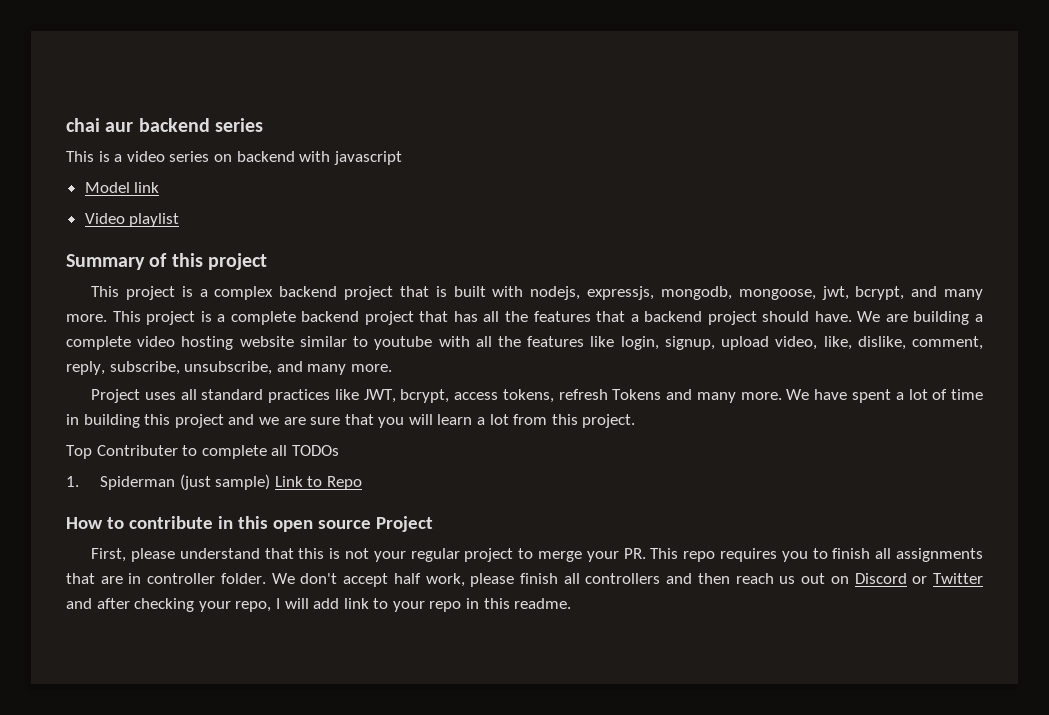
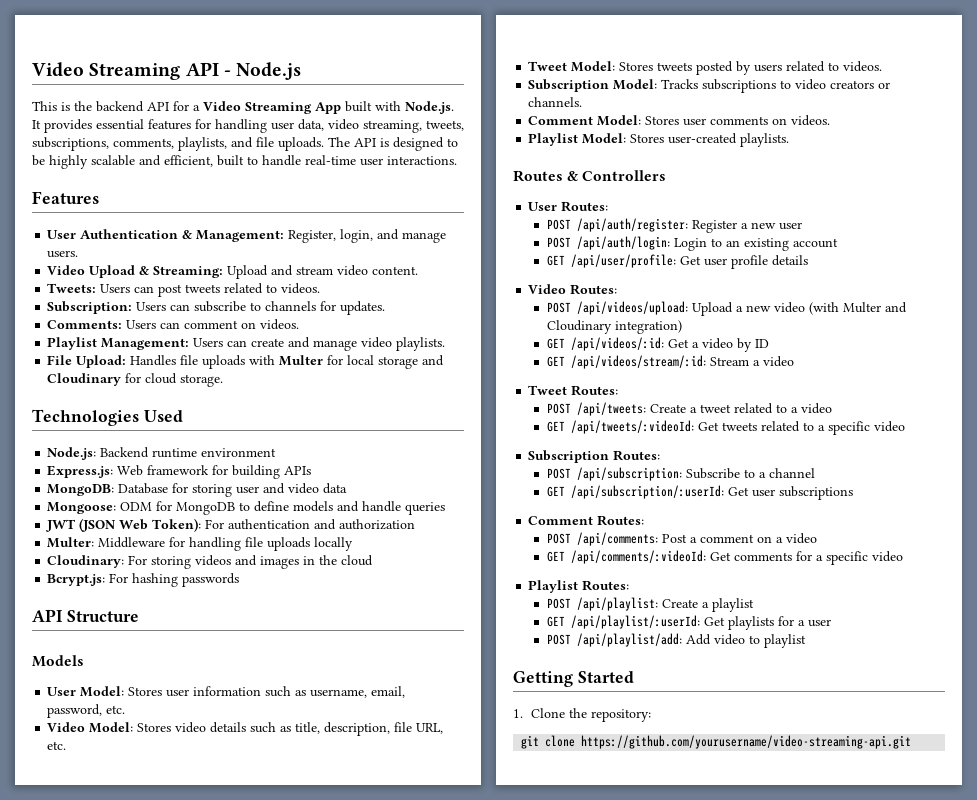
- chai aur backend series
- This is a video series on backend with javascript
- Model link
- Video playlist
- Summary of this project
- This project is a complex backend project that is built with nodejs, expressjs, mongodb, mongoose, jwt, bcrypt, and many more. This project is a complete backend project that has all the features that a backend project should have. We are building a complete video hosting website similar to youtube with all the features like login, signup, upload video, like, dislike, comment, reply, subscribe, unsubscribe, and many more.
- Project uses all standard practices like JWT, bcrypt, access tokens, refresh Tokens and many more. We have spent a lot of time in building this project and we are sure that you will learn a lot from this project.
- Top Contributer to complete all TODOs
- 1. Spiderman (just sample) Link to Repo
- How to contribute in this open source Project
- First, please understand that this is not your regular project to merge your PR. This repo requires you to finish all assignments that are in controller folder. We don't accept half work, please finish all controllers and then reach us out on Discord or Twitter and after checking your repo, I will add link to your repo in this readme.
+ Video Streaming API - Node.js
+ This is the backend API for a Video Streaming App built with Node.js. It provides essential features for handling user data, video streaming, tweets, subscriptions, comments, playlists, and file uploads. The API is designed to be highly scalable and efficient, built to handle real-time user interactions.
+ Features
+ User Authentication & Management: Register, login, and manage users.
+ Video Upload & Streaming: Upload and stream video content.
+ Tweets: Users can post tweets related to videos.
+ Subscription: Users can subscribe to channels for updates.
+ Comments: Users can comment on videos.
+ Playlist Management: Users can create and manage video playlists.
+ File Upload: Handles file uploads with Multer for local storage and Cloudinary for cloud storage.
+ Technologies Used
+ Node.js: Backend runtime environment
+ Express.js: Web framework for building APIs
+ MongoDB: Database for storing user and video data
+ Mongoose: ODM for MongoDB to define models and handle queries
+ JWT (JSON Web Token): For authentication and authorization
+ Multer: Middleware for handling file uploads locally
+ Cloudinary: For storing videos and images in the cloud
+ Bcrypt.js: For hashing passwords
+ API Structure
+ Models
+ User Model: Stores user information such as username, email, password, etc.
+ Video Model: Stores video details such as title, description, file URL, etc.
+ Tweet Model: Stores tweets posted by users related to videos.
+ Subscription Model: Tracks subscriptions to video creators or channels.
+ Comment Model: Stores user comments on videos.
+ Playlist Model: Stores user-created playlists.
+ Routes & Controllers
+ User Routes:
+ POST /api/auth/register: Register a new user
+ POST /api/auth/login: Login to an existing account
+ GET /api/user/profile: Get user profile details
+ Video Routes:
+ POST /api/videos/upload: Upload a new video (with Multer and Cloudinary integration)
+ GET /api/videos/:id: Get a video by ID
+ GET /api/videos/stream/:id: Stream a video
+ Tweet Routes:
+ POST /api/tweets: Create a tweet related to a video
+ GET /api/tweets/:videoId: Get tweets related to a specific video
+ Subscription Routes:
+ POST /api/subscription: Subscribe to a channel
+ GET /api/subscription/:userId: Get user subscriptions
+ Comment Routes:
+ POST /api/comments: Post a comment on a video
+ GET /api/comments/:videoId: Get comments for a specific video
+ Playlist Routes:
+ POST /api/playlist: Create a playlist
+ GET /api/playlist/:userId: Get playlists for a user
+ POST /api/playlist/add: Add video to playlist
+ Getting Started
+ 1. Clone the repository:
+ git clone https://github.com/yourusername/video-streaming-api.git

